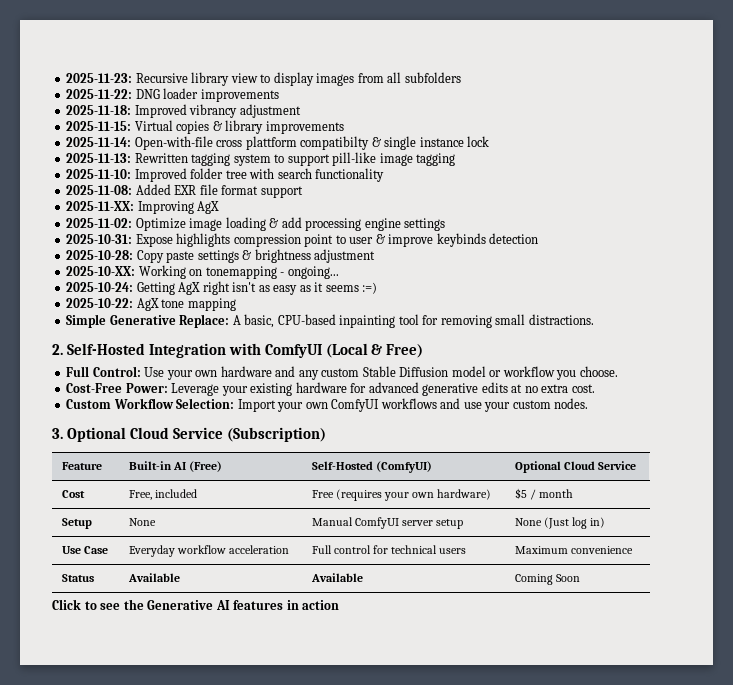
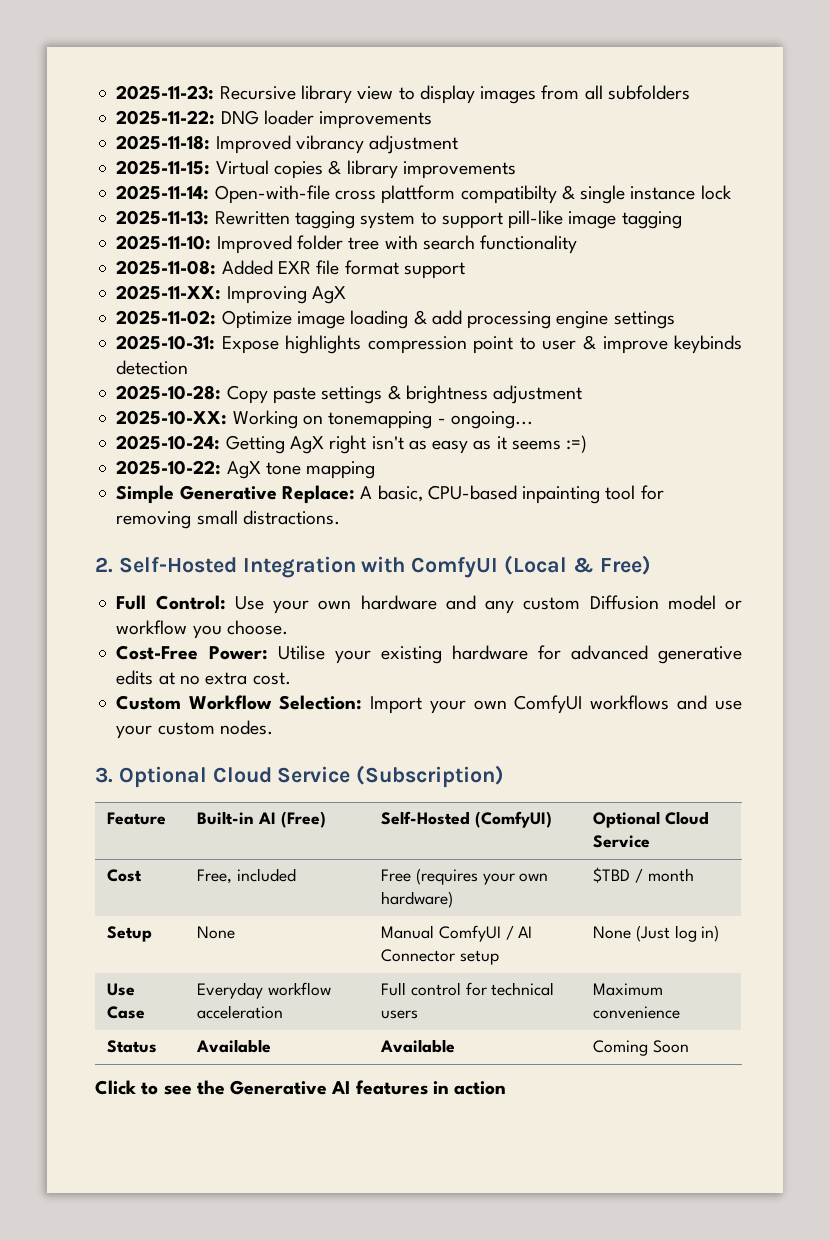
- Full Control: Use your own hardware and any custom Stable Diffusion model or workflow you choose.
+ Full Control: Use your own hardware and any custom Diffusion model or workflow you choose.
- Cost-Free Power: Leverage your existing hardware for advanced generative edits at no extra cost.
+ Cost-Free Power: Utilise your existing hardware for advanced generative edits at no extra cost.
- Cost | Free, included | Free (requires your own hardware) | $5 / month
+ Cost | Free, included | Free (requires your own hardware) | $TBD / month
- Setup | None | Manual ComfyUI server setup | None (Just log in)
+ Setup | None | Manual ComfyUI / AI Connector setup | None (Just log in)

